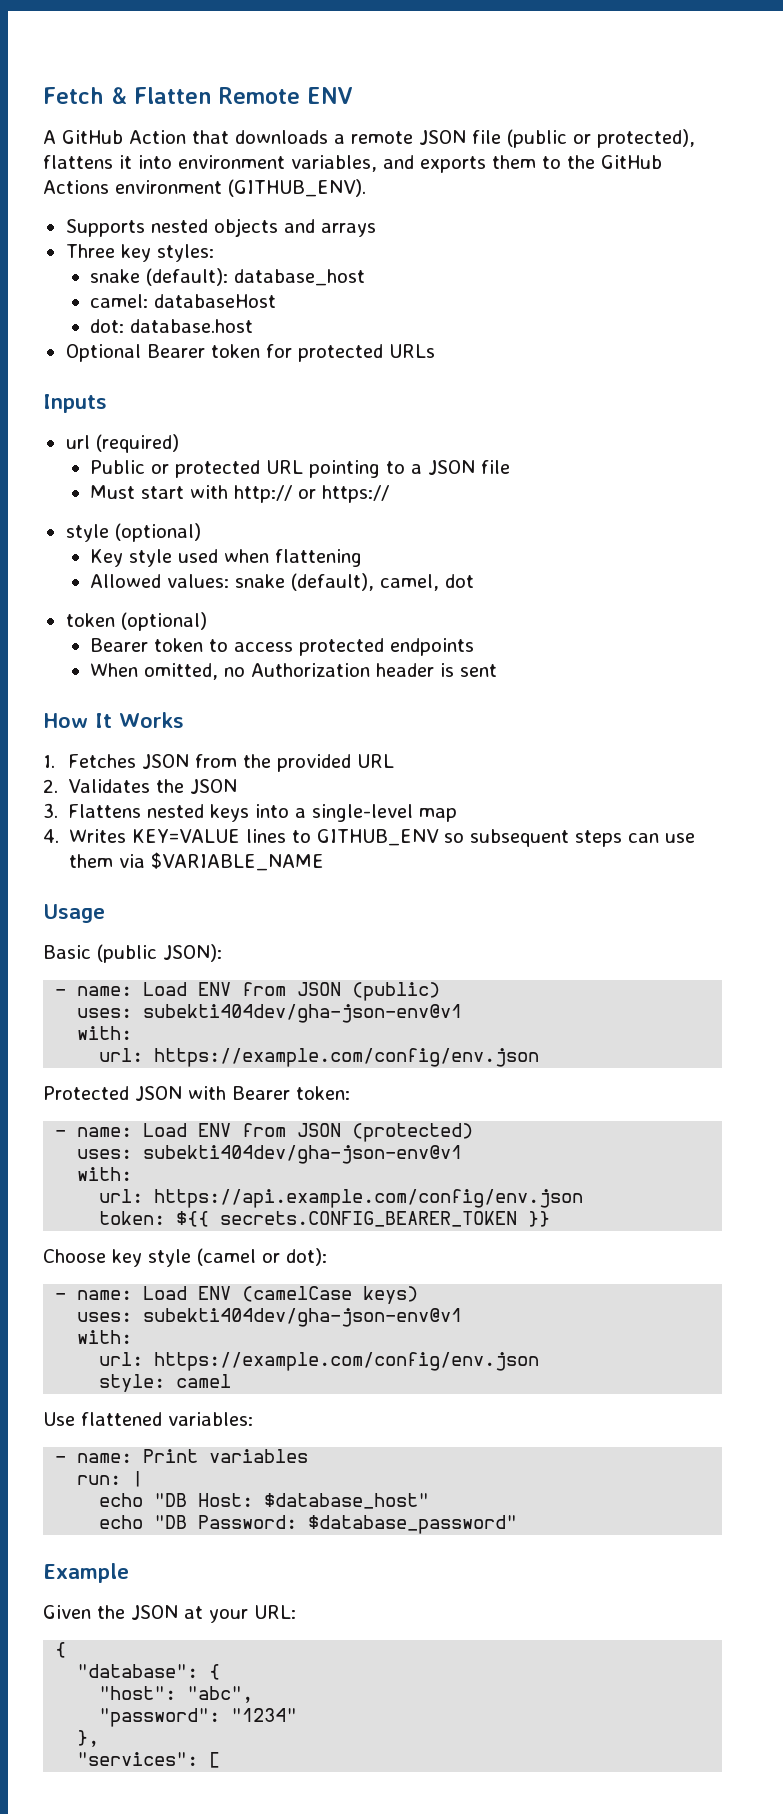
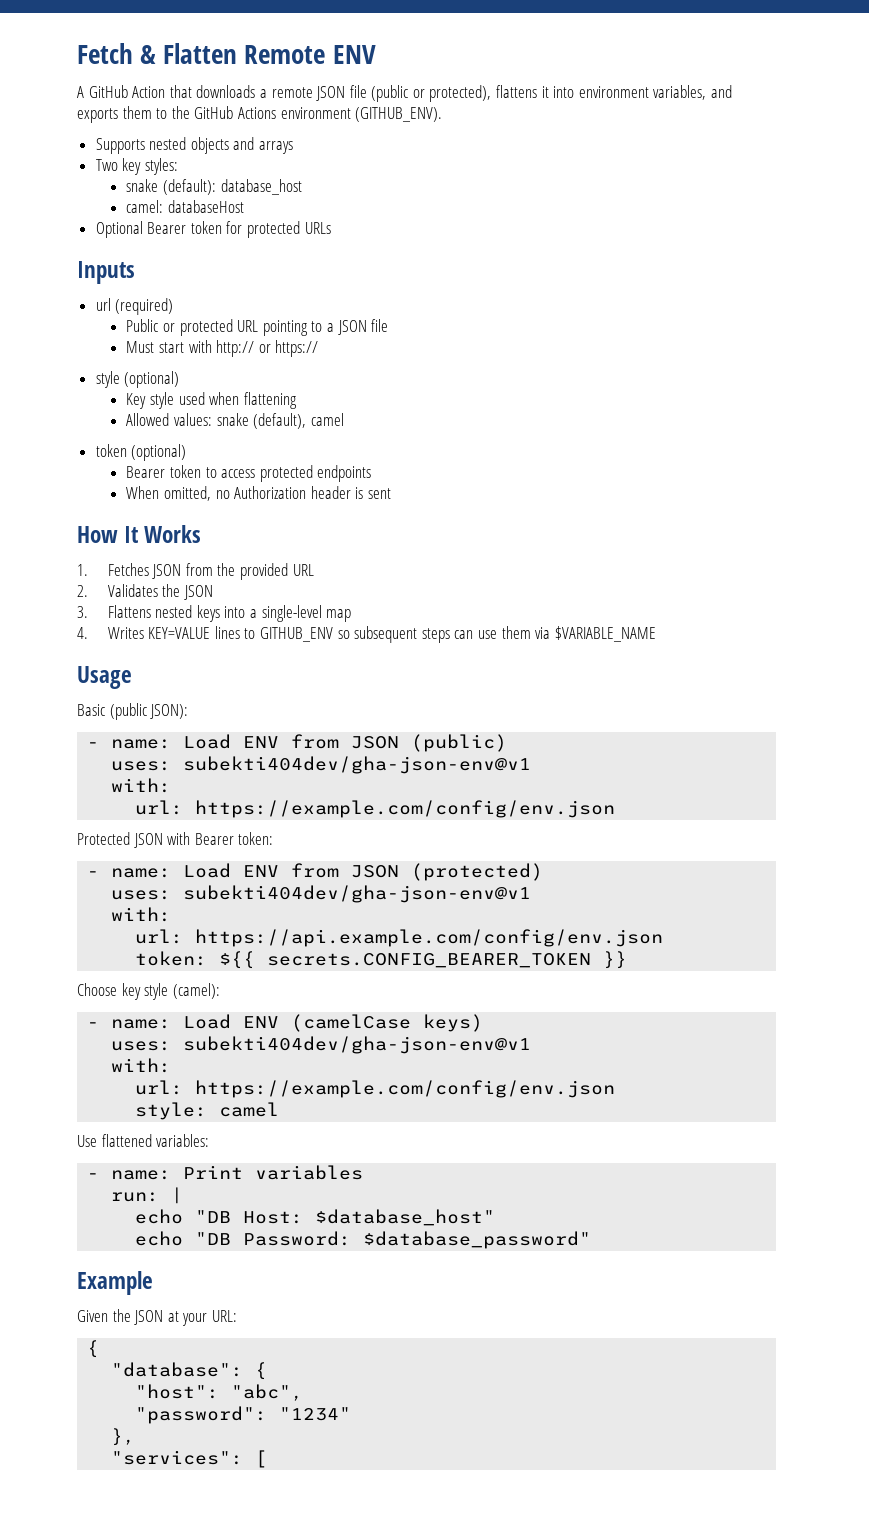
- Three key styles:
+ Two key styles:
- dot: database.host
- Allowed values: snake (default), camel, dot
+ Allowed values: snake (default), camel
- Choose key style (camel or dot):
+ Choose key style (camel):

